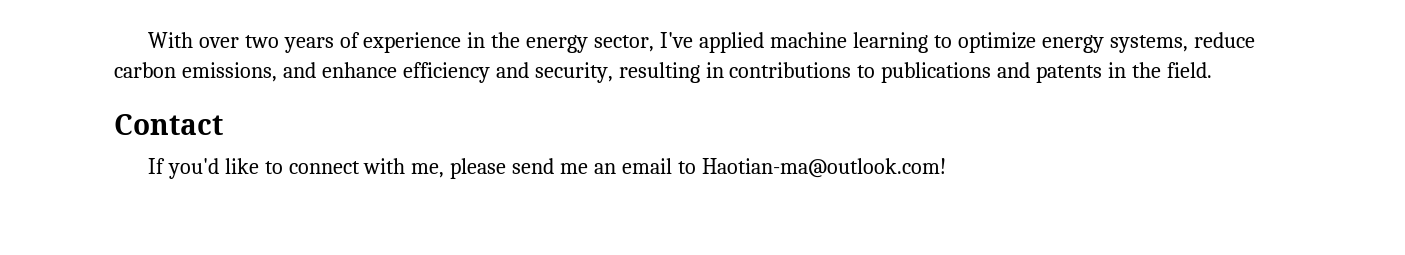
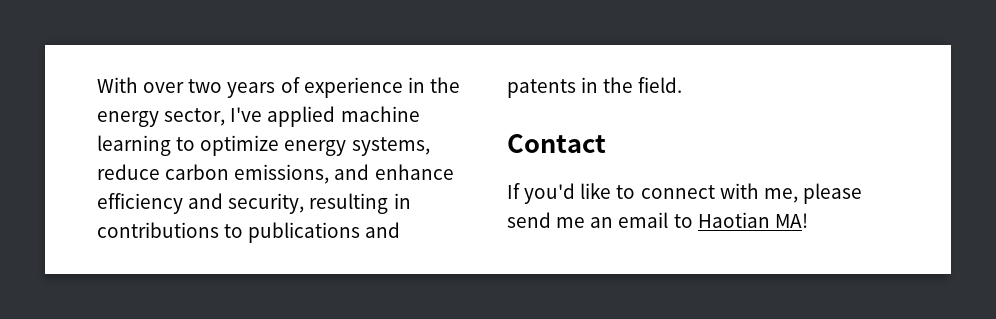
- If you'd like to connect with me, please send me an email to Haotian-ma@outlook.com!
+ If you'd like to connect with me, please send me an email to Haotian MA!

